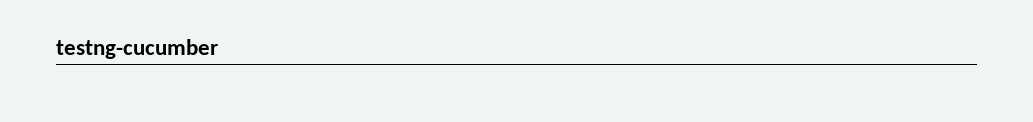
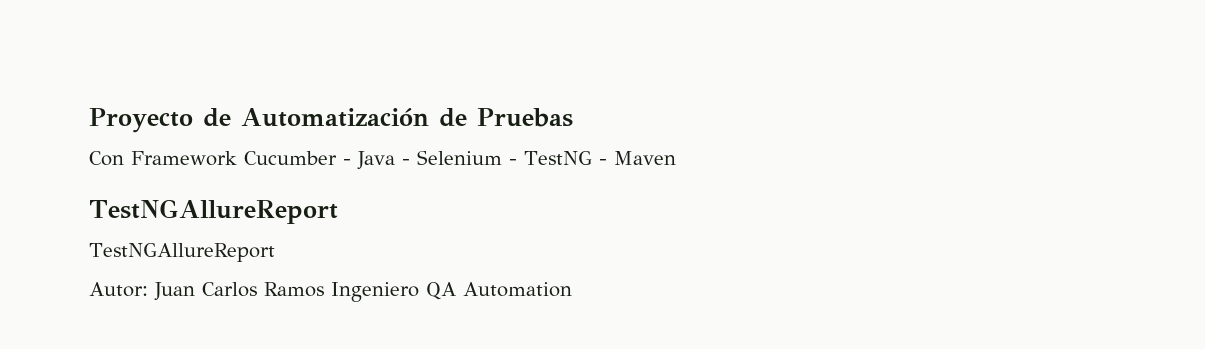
- testng-cucumber
+ Proyecto de Automatización de Pruebas
+ Con Framework Cucumber - Java - Selenium - TestNG - Maven
+ TestNGAllureReport
+ TestNGAllureReport
+ Autor: Juan Carlos Ramos Ingeniero QA Automation

